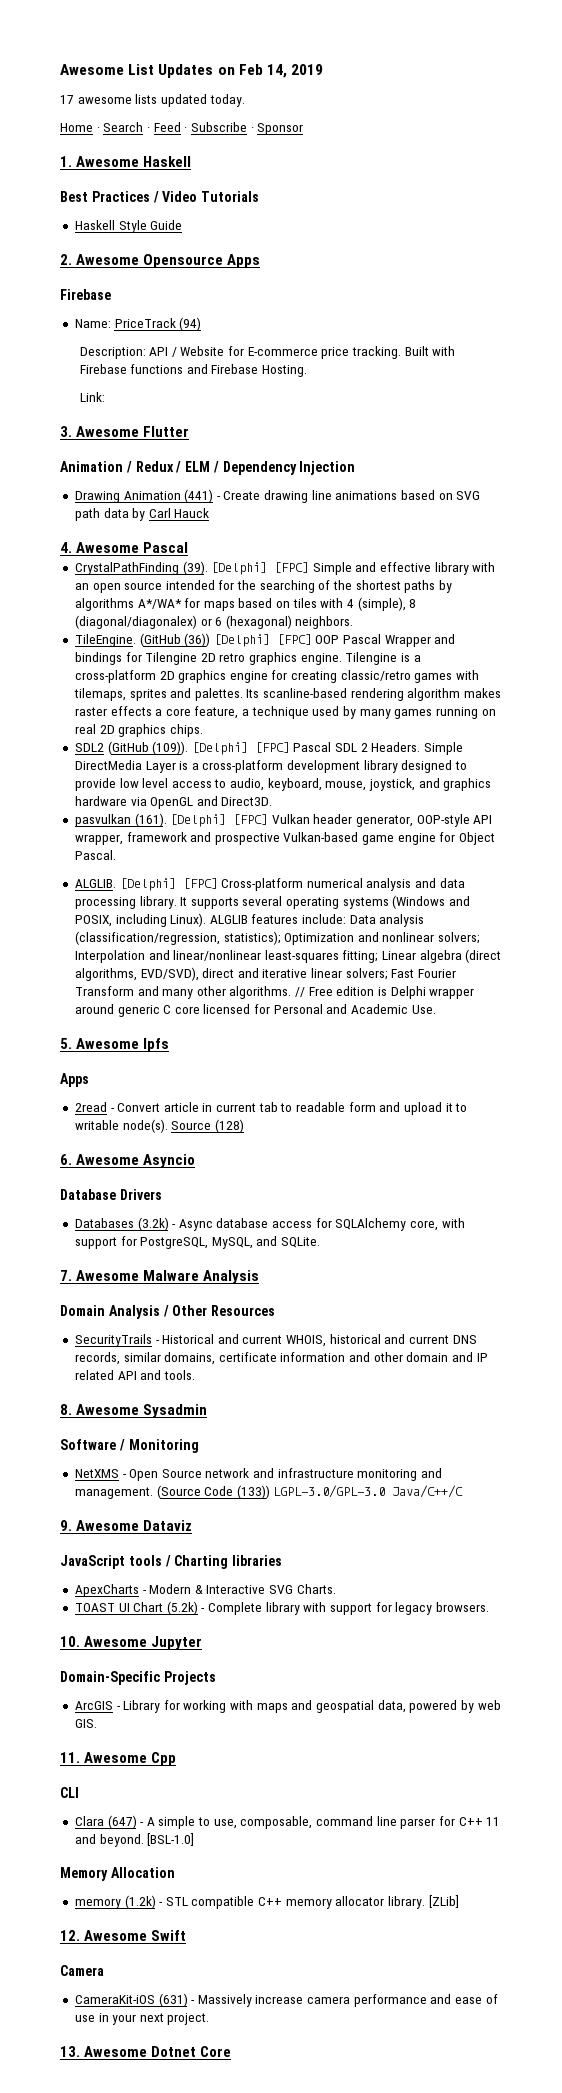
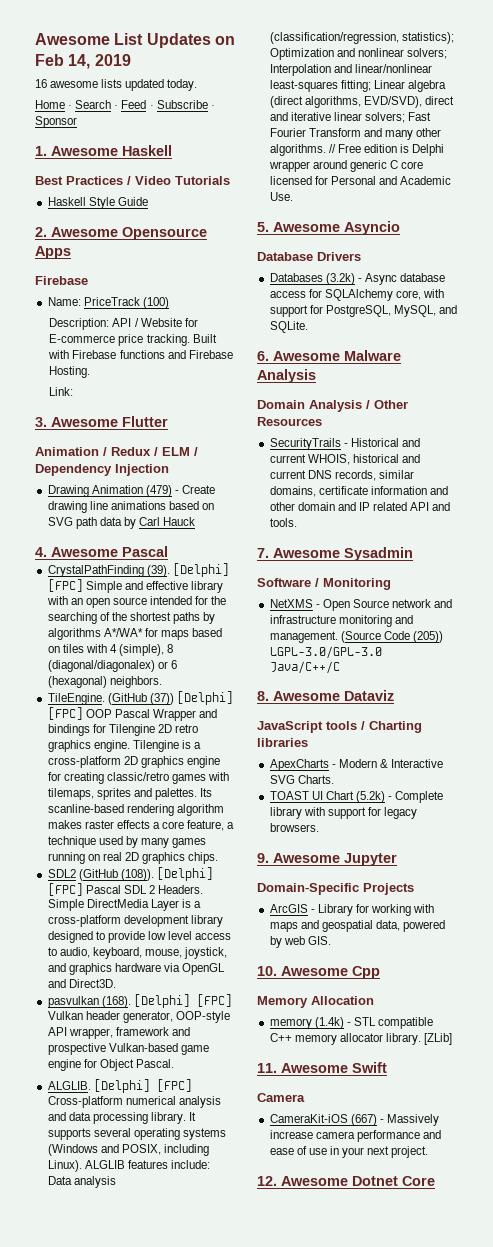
- 17 awesome lists updated today.
+ 16 awesome lists updated today.
- Name: PriceTrack (94)
+ Name: PriceTrack (100)
- Drawing Animation (441) - Create drawing line animations based on SVG path data by Carl Hauck
+ Drawing Animation (479) - Create drawing line animations based on SVG path data by Carl Hauck
- (GitHub (36)) [Delphi] [FPC] OOP Pascal Wrapper and bindings for Tilengine 2D retro graphics engine.
+ (GitHub (37)) [Delphi] [FPC] OOP Pascal Wrapper and bindings for Tilengine 2D retro graphics engine.
- SDL2 (GitHub (109)).
+ SDL2 (GitHub (108)).
- pasvulkan (161).
+ pasvulkan (168).
- 5. Awesome Ipfs
- Apps
- 2read - Convert article in current tab to readable form and upload it to writable node(s). Source (128)
- 6. Awesome Asyncio
+ 5. Awesome Asyncio
- 7. Awesome Malware Analysis
+ 6. Awesome Malware Analysis
- 8. Awesome Sysadmin
+ 7. Awesome Sysadmin
- (Source Code (133)) LGPL-3.0/GPL-3.0 Java/C++/C
+ (Source Code (205)) LGPL-3.0/GPL-3.0 Java/C++/C
- 9. Awesome Dataviz
+ 8. Awesome Dataviz
- 10. Awesome Jupyter
+ 9. Awesome Jupyter
- 11. Awesome Cpp
+ 10. Awesome Cpp
- CLI
- Clara (647) - A simple to use, composable, command line parser for C++ 11 and beyond. [BSL-1.0]
- memory (1.2k) - STL compatible C++ memory allocator library.
+ memory (1.4k) - STL compatible C++ memory allocator library.
- 12. Awesome Swift
+ 11. Awesome Swift
- CameraKit-iOS (631) - Massively increase camera performance and ease of use in your next project.
+ CameraKit-iOS (667) - Massively increase camera performance and ease of use in your next project.
- 13. Awesome Dotnet Core
+ 12. Awesome Dotnet Core

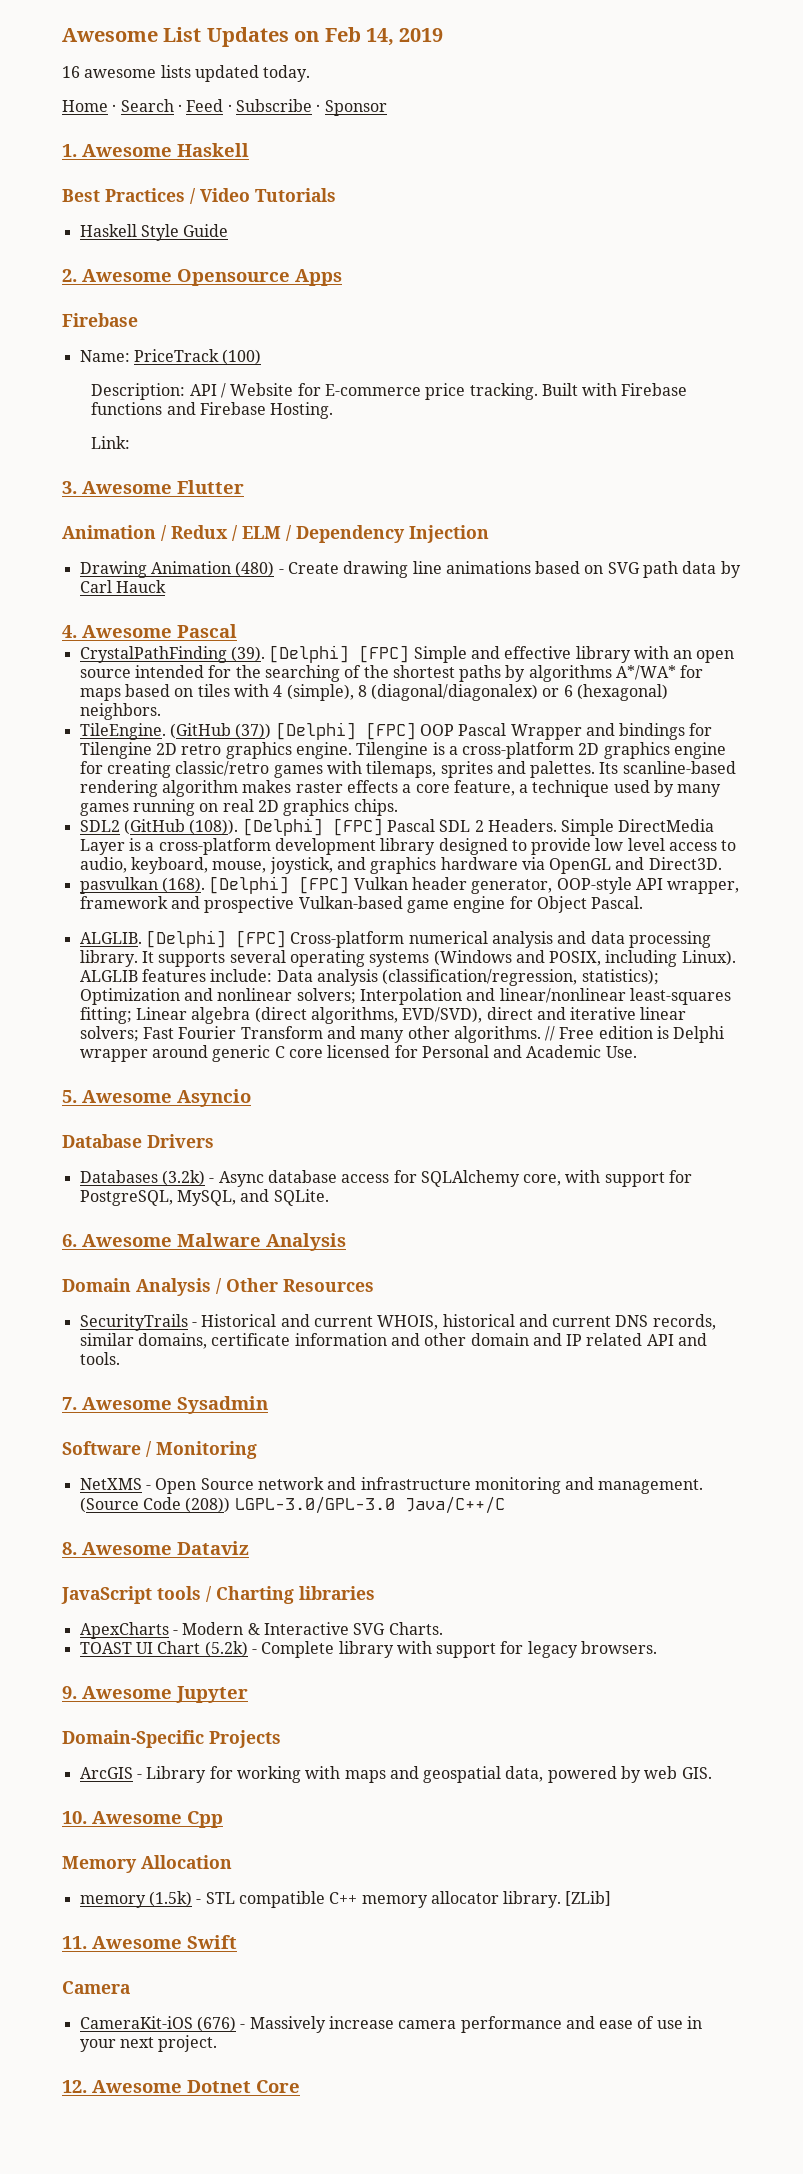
- Drawing Animation (479) - Create drawing line animations based on SVG path data by Carl Hauck
+ Drawing Animation (480) - Create drawing line animations based on SVG path data by Carl Hauck
- (Source Code (205)) LGPL-3.0/GPL-3.0 Java/C++/C
+ (Source Code (208)) LGPL-3.0/GPL-3.0 Java/C++/C
- memory (1.4k) - STL compatible C++ memory allocator library.
+ memory (1.5k) - STL compatible C++ memory allocator library.
- CameraKit-iOS (667) - Massively increase camera performance and ease of use in your next project.
+ CameraKit-iOS (676) - Massively increase camera performance and ease of use in your next project.

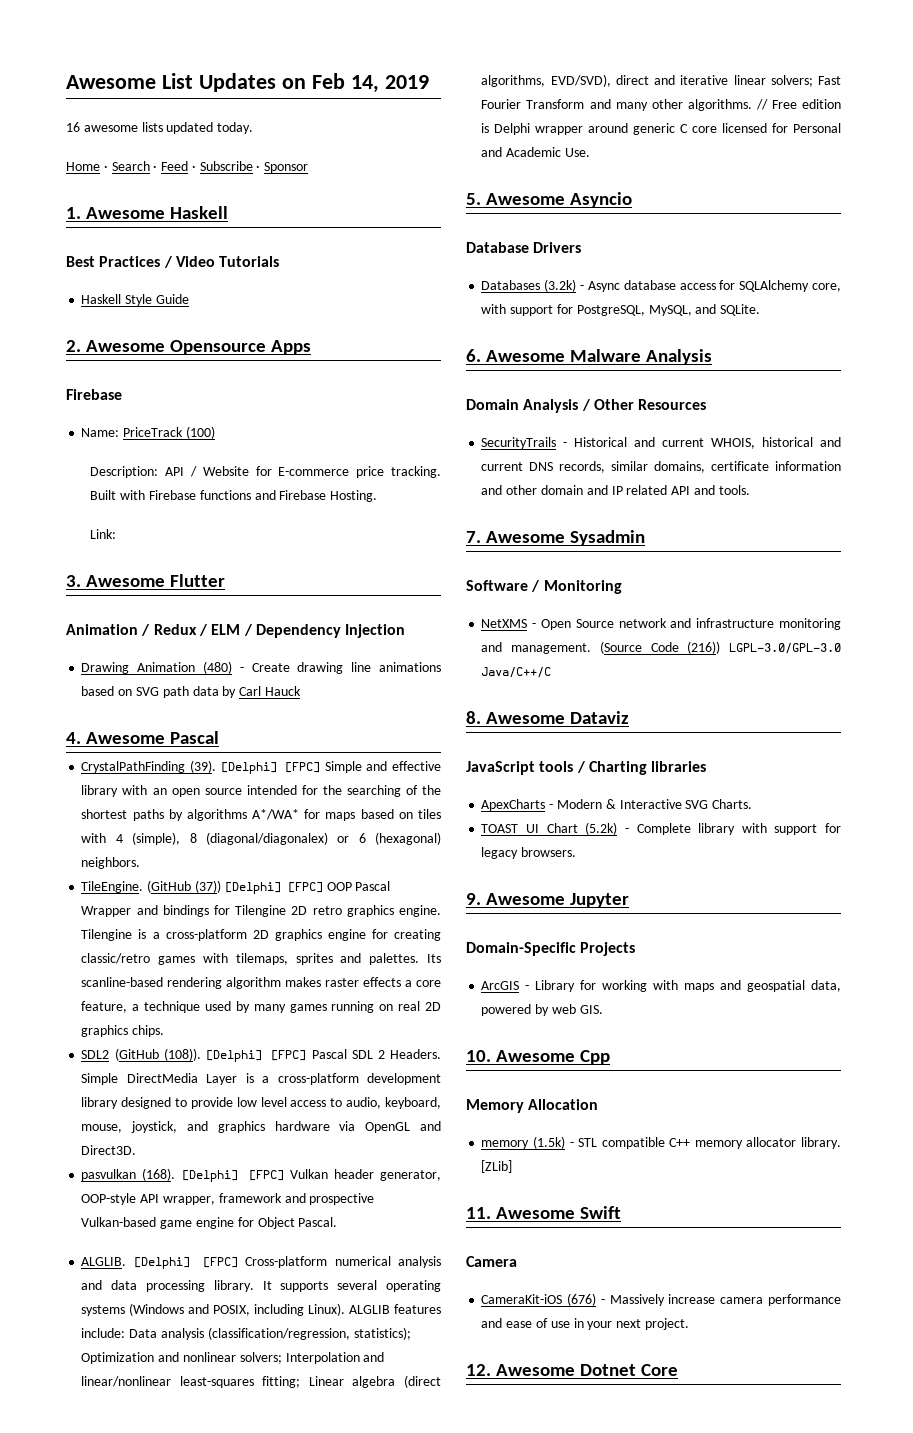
- (Source Code (208)) LGPL-3.0/GPL-3.0 Java/C++/C
+ (Source Code (216)) LGPL-3.0/GPL-3.0 Java/C++/C

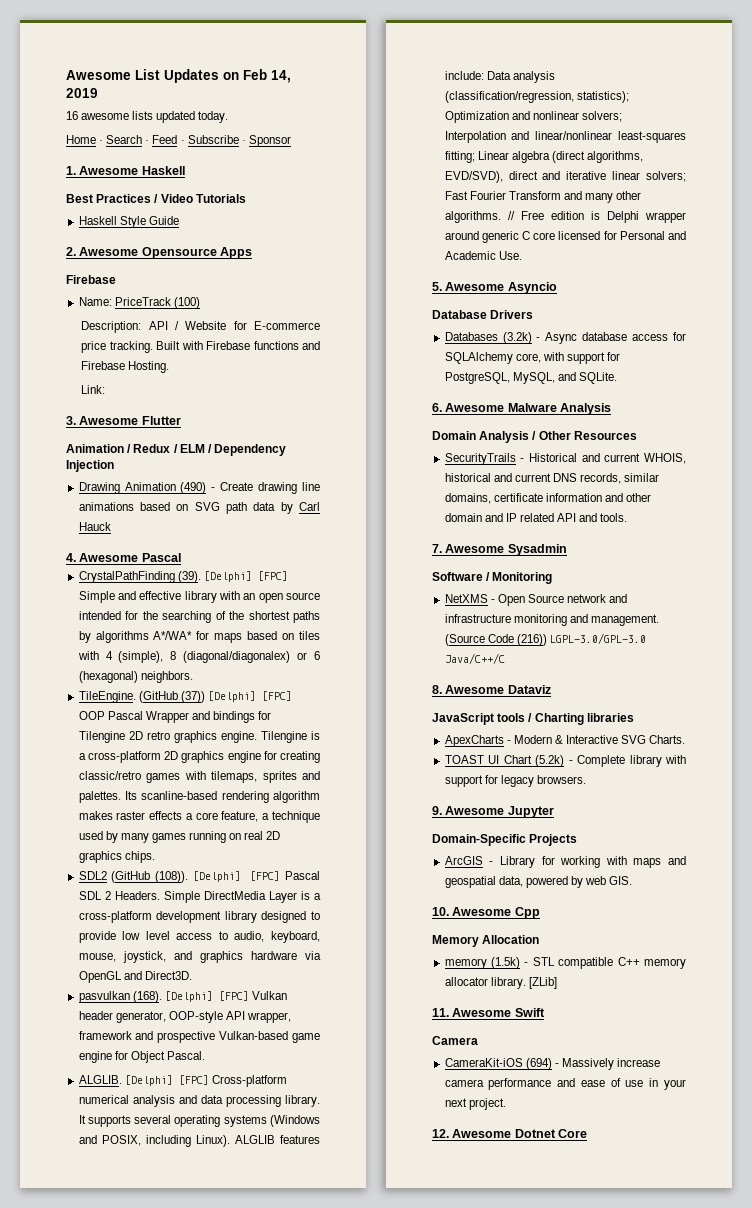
- Drawing Animation (480) - Create drawing line animations based on SVG path data by Carl Hauck
+ Drawing Animation (490) - Create drawing line animations based on SVG path data by Carl Hauck
- CameraKit-iOS (676) - Massively increase camera performance and ease of use in your next project.
+ CameraKit-iOS (694) - Massively increase camera performance and ease of use in your next project.

